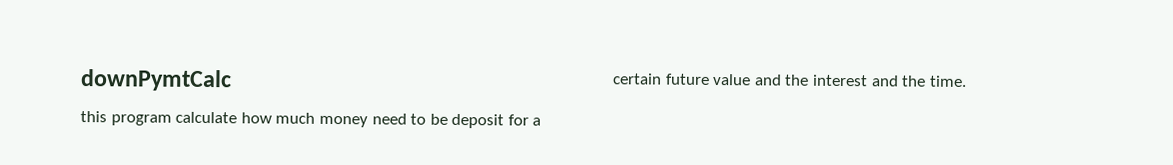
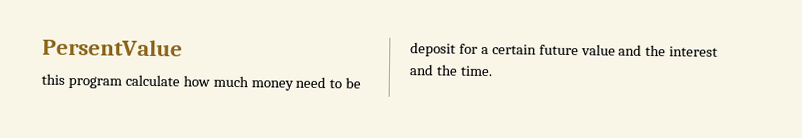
- downPymtCalc
+ PersentValue

